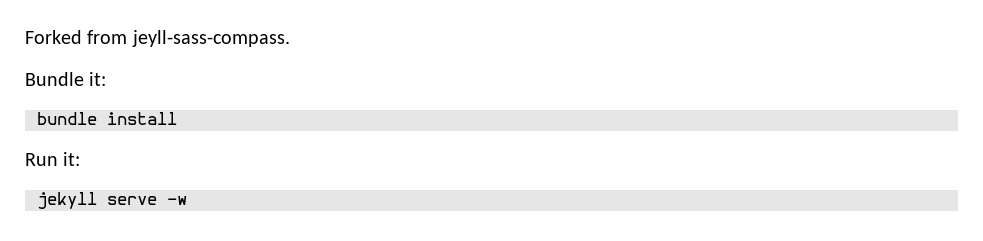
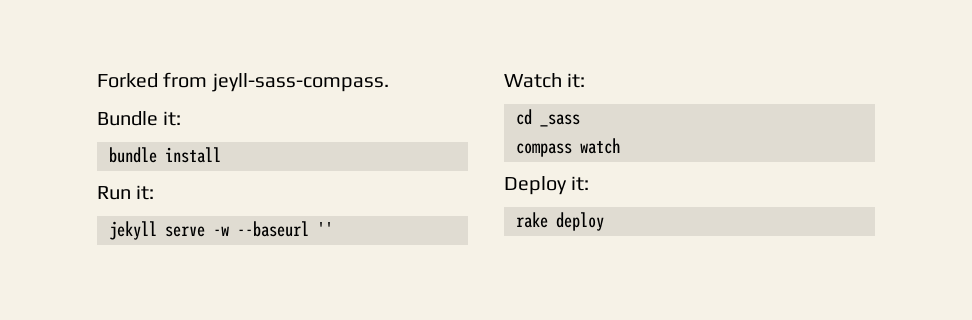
- jekyll serve -w
+ jekyll serve -w --baseurl ''
+ Watch it:
+ cd _sass
+ compass watch
+ Deploy it:
+ rake deploy

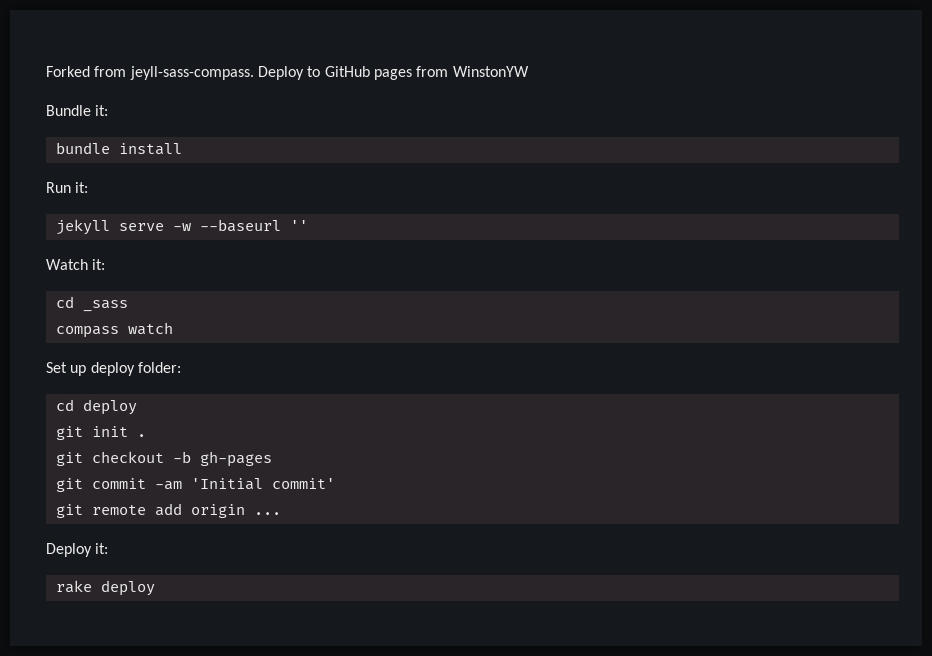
+ Deploy to GitHub pages from WinstonYW
+ Set up deploy folder:
+ cd deploy
+ git init .
+ git checkout -b gh-pages
+ git commit -am 'Initial commit'
+ git remote add origin ...

